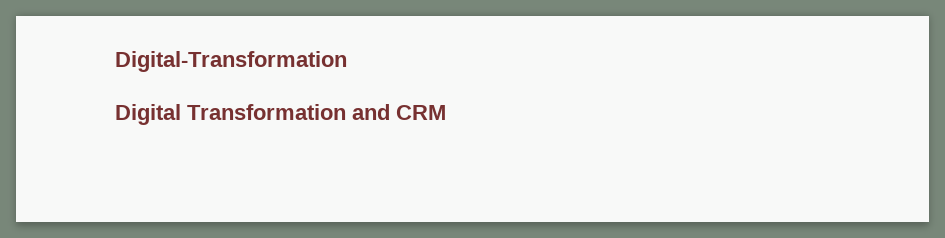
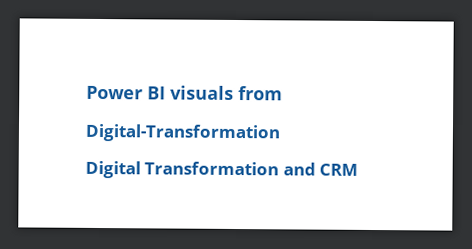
+ Power BI visuals from

